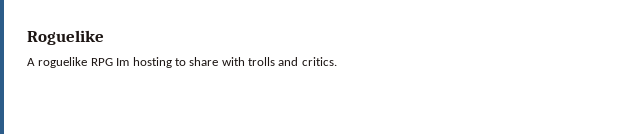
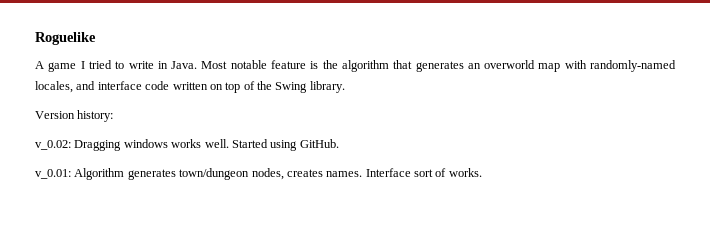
- A roguelike RPG Im hosting to share with trolls and critics.
+ A game I tried to write in Java. Most notable feature is the algorithm that generates an overworld map with randomly-named locales, and interface code written on top of the Swing library.
+ Version history:
+ v_0.02: Dragging windows works well. Started using GitHub.
+ v_0.01: Algorithm generates town/dungeon nodes, creates names. Interface sort of works.

